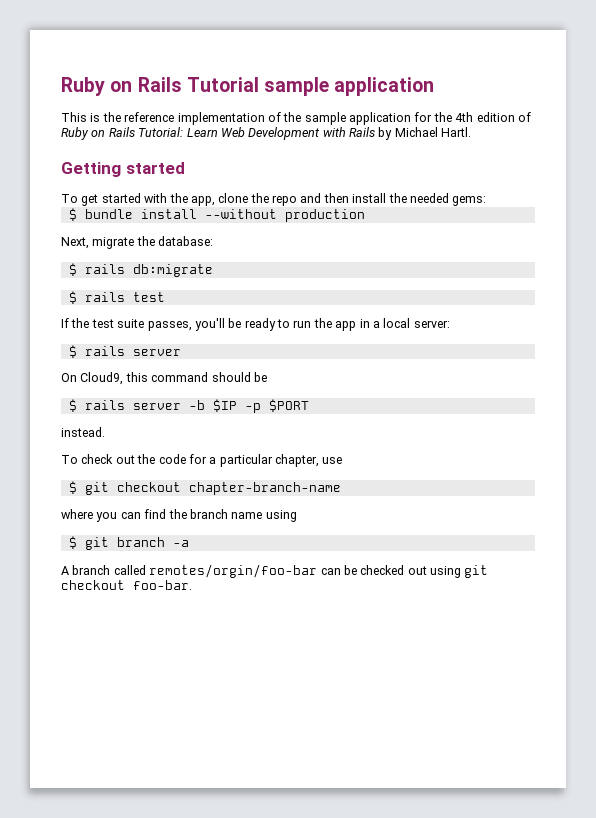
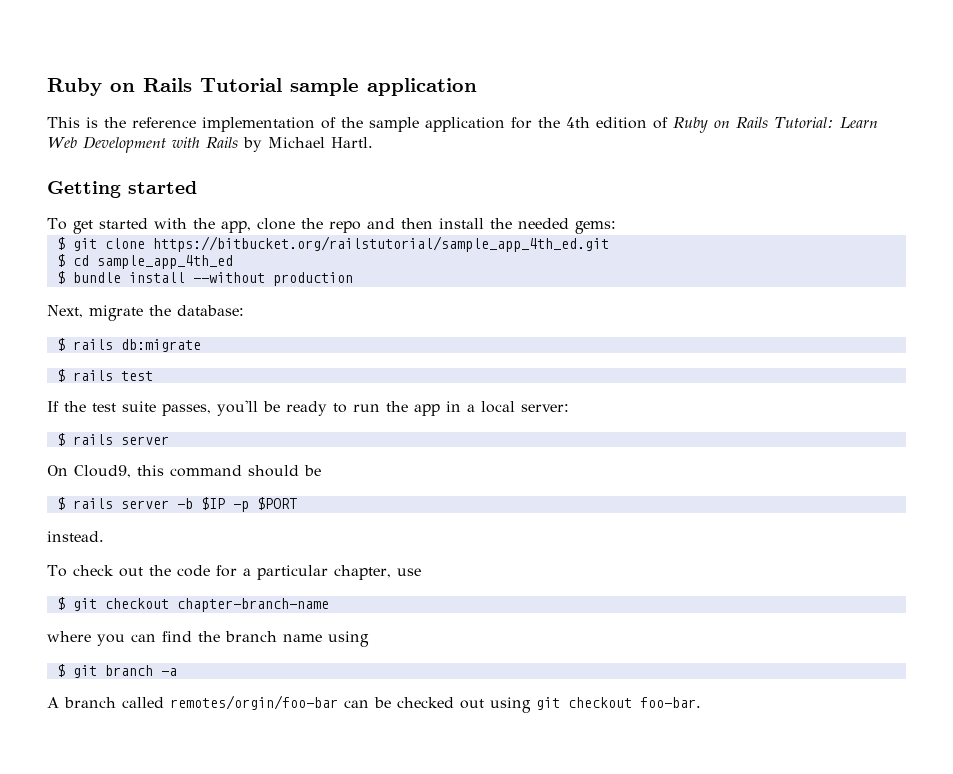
+ $ git clone https://bitbucket.org/railstutorial/sample_app_4th_ed.git
+ $ cd sample_app_4th_ed

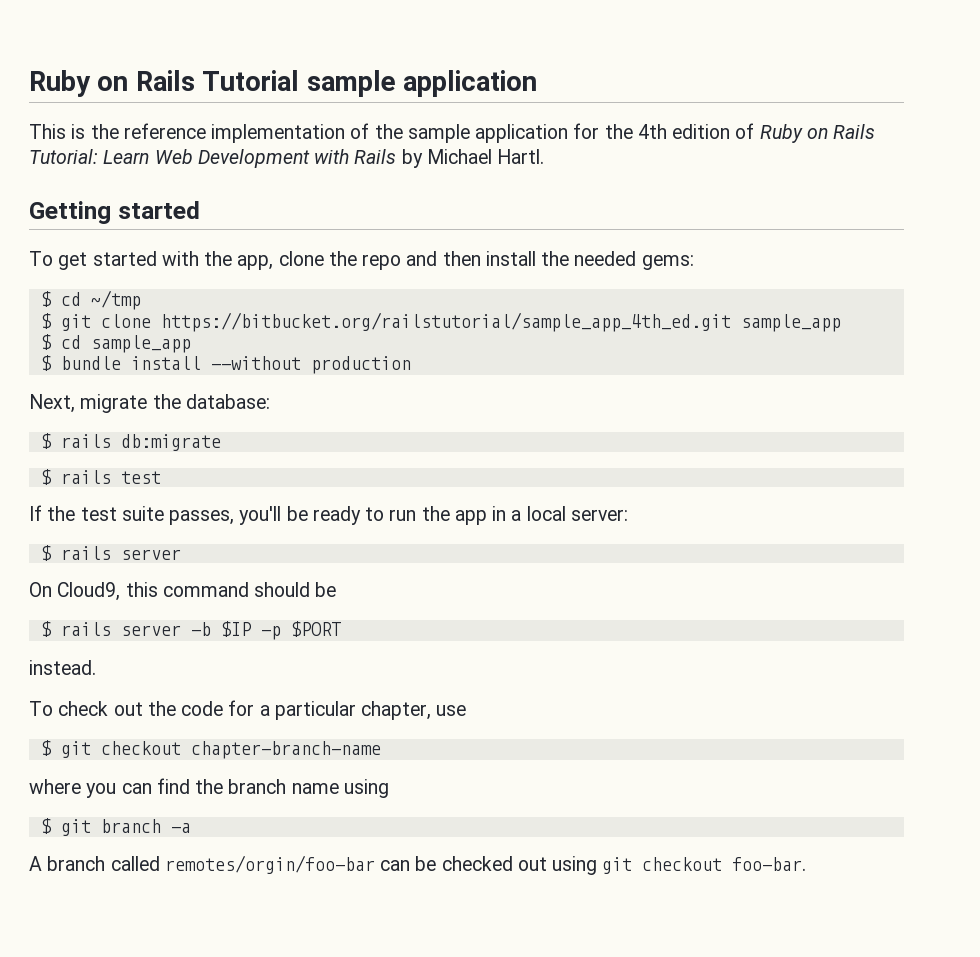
+ $ cd ~/tmp
- $ git clone https://bitbucket.org/railstutorial/sample_app_4th_ed.git
- $ cd sample_app_4th_ed
+ $ git clone https://bitbucket.org/railstutorial/sample_app_4th_ed.git sample_app
+ $ cd sample_app

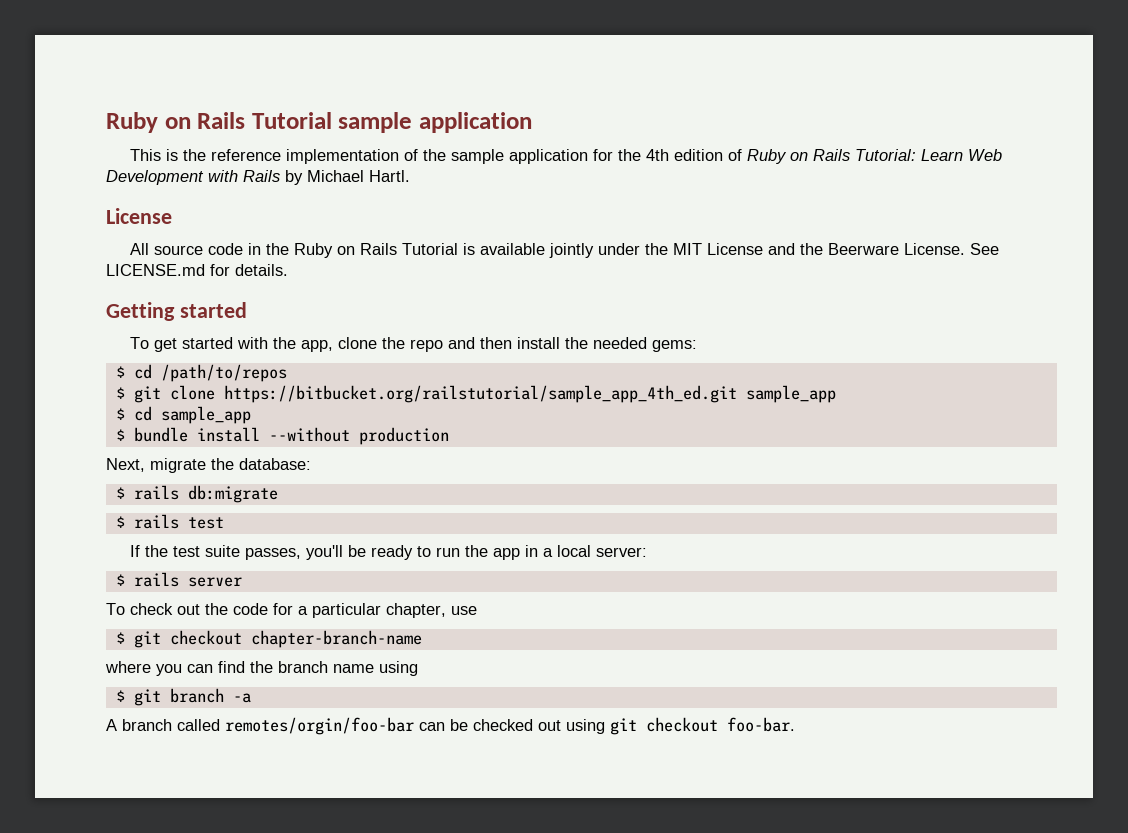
  This is the reference implementation of the sample application for the 4th edition of Ruby on Rails Tutorial: Learn Web Development with Rails by Michael Hartl.
+ License
+ All source code in the Ruby on Rails Tutorial is available jointly under the MIT License and the Beerware License. See LICENSE.md for details.
- $ cd ~/tmp
+ $ cd /path/to/repos
- On Cloud9, this command should be
- $ rails server -b $IP -p $PORT
- instead.

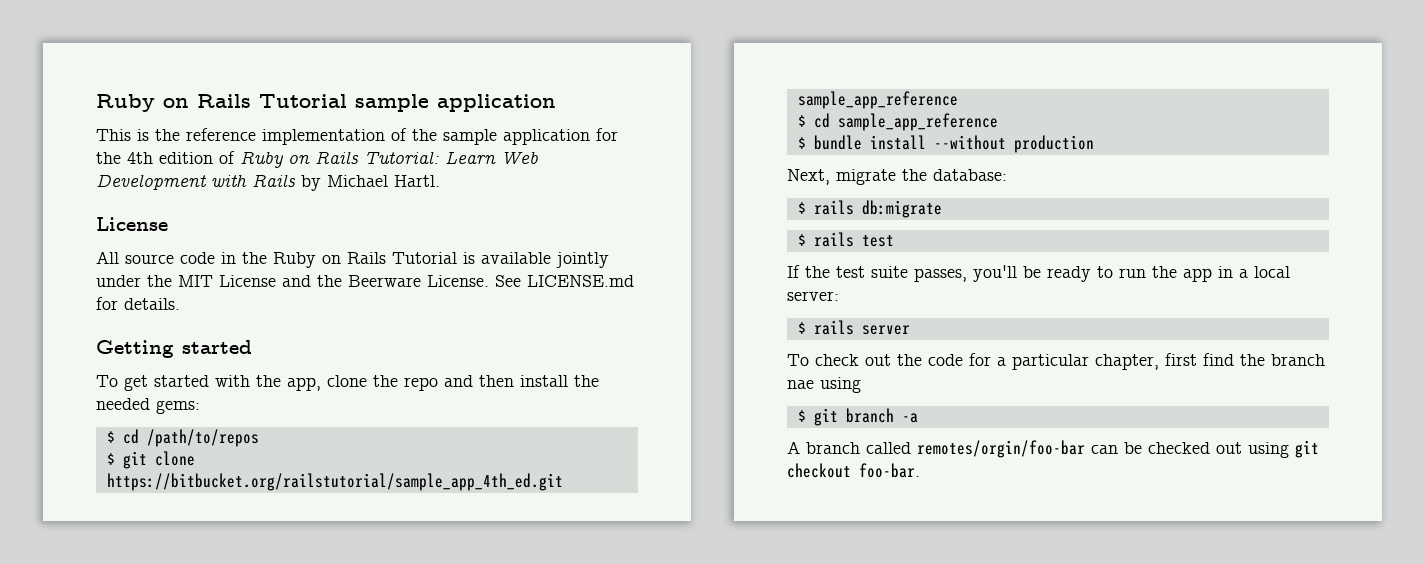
- $ git clone https://bitbucket.org/railstutorial/sample_app_4th_ed.git sample_app
- $ cd sample_app
+ $ git clone https://bitbucket.org/railstutorial/sample_app_4th_ed.git sample_app_reference
+ $ cd sample_app_reference
- To check out the code for a particular chapter, use
- $ git checkout chapter-branch-name
- where you can find the branch name using
+ To check out the code for a particular chapter, first find the branch nae using

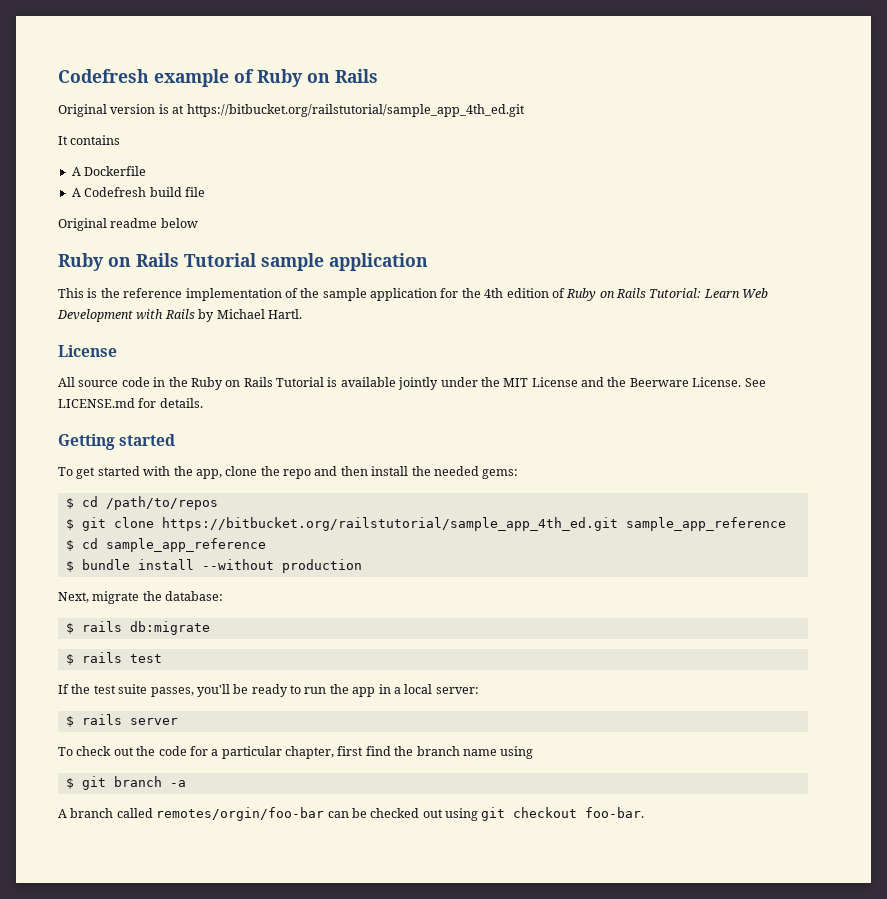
+ Codefresh example of Ruby on Rails
+ Original version is at https://bitbucket.org/railstutorial/sample_app_4th_ed.git
+ It contains
+ A Dockerfile
+ A Codefresh build file
+ Original readme below
- To check out the code for a particular chapter, first find the branch nae using
+ To check out the code for a particular chapter, first find the branch name using

